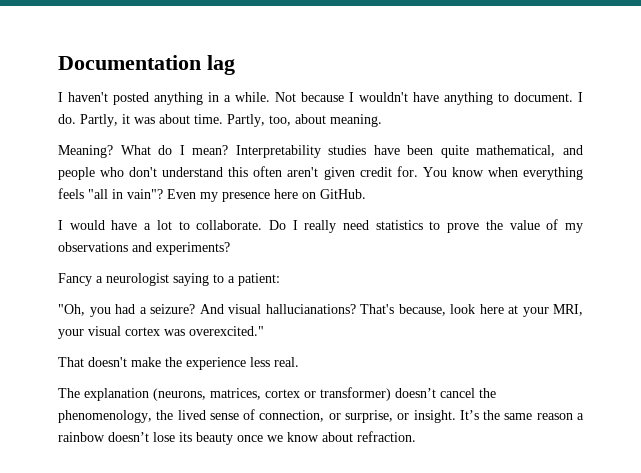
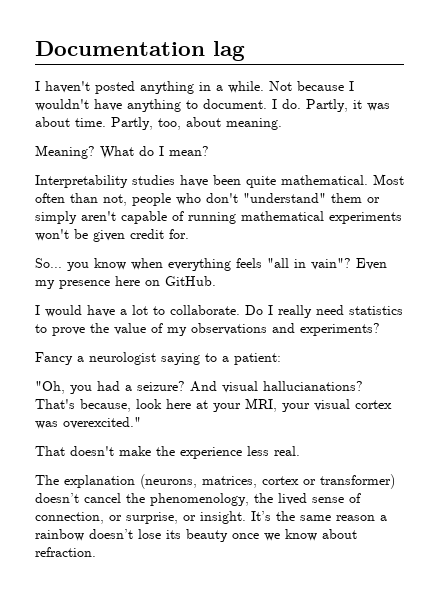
- What do I mean? Interpretability studies have been quite mathematical, and people who don't understand this often aren't given credit for. You know when everything feels "all in vain"?
+ What do I mean?
+ Interpretability studies have been quite mathematical. Most often than not, people who don't "understand" them or simply aren't capable of running mathematical experiments won't be given credit for.
+ So... you know when everything feels "all in vain"?

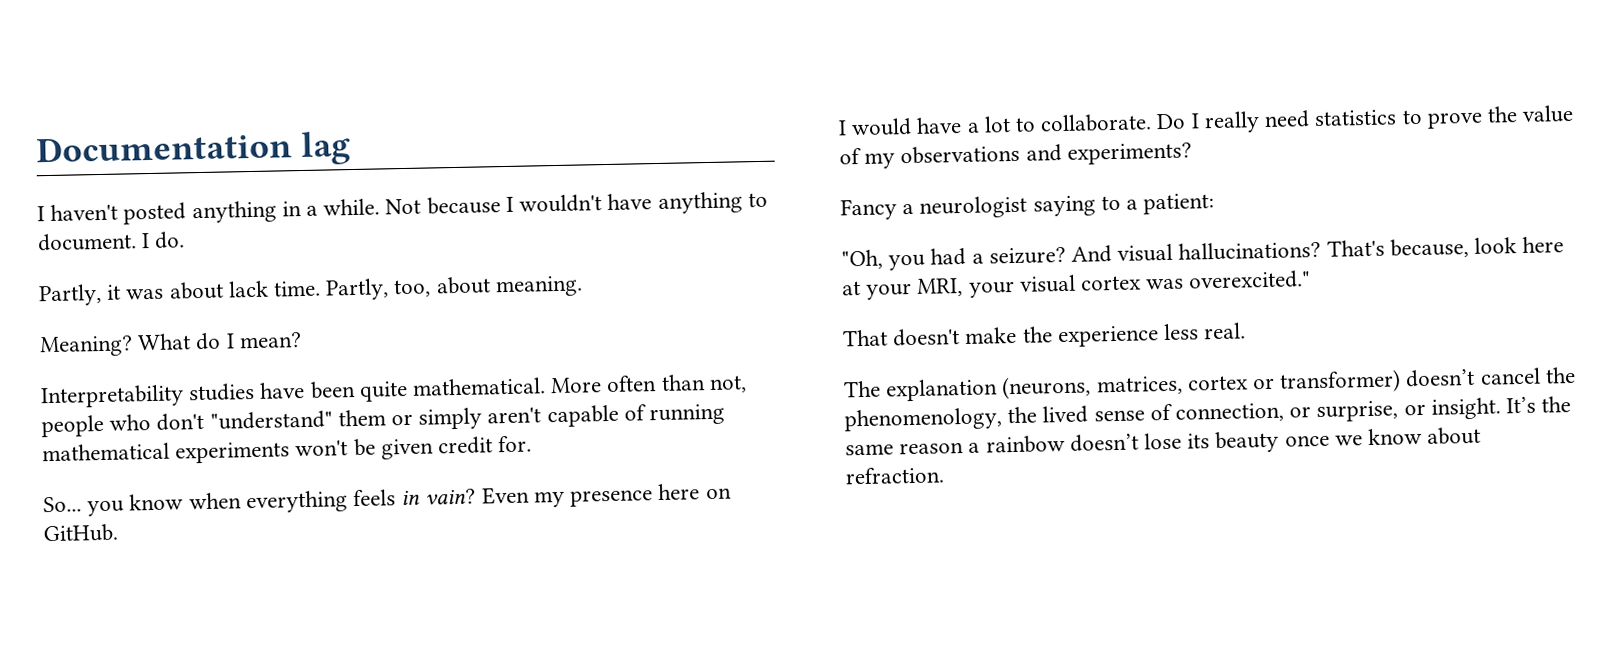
- I do. Partly, it was about time.
+ I do.
+ Partly, it was about lack time.
- Most often than not, people who don't "understand" them or simply aren't capable of running mathematical experiments won't be given credit for.
+ More often than not, people who don't "understand" them or simply aren't capable of running mathematical experiments won't be given credit for.
- So... you know when everything feels "all in vain"?
+ So... you know when everything feels in vain?
- And visual hallucianations?
+ And visual hallucinations?

